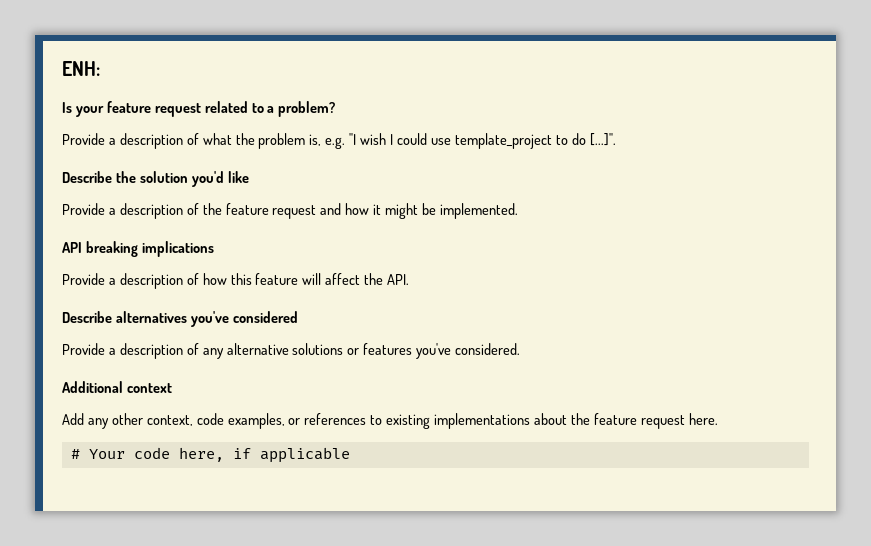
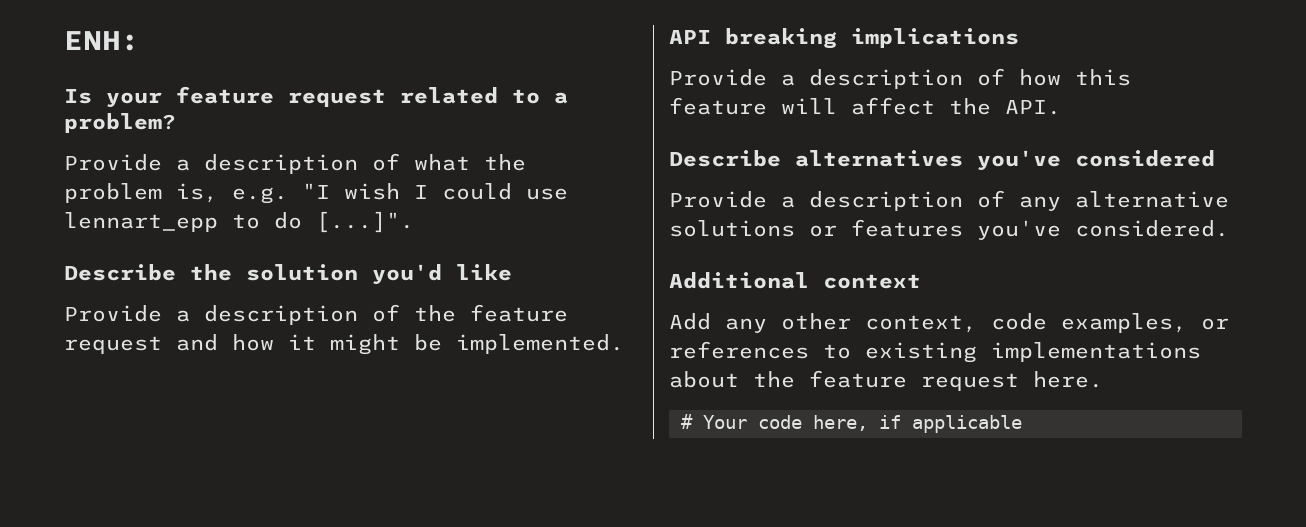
- Provide a description of what the problem is, e.g. "I wish I could use template_project to do [...]".
+ Provide a description of what the problem is, e.g. "I wish I could use lennart_epp to do [...]".

